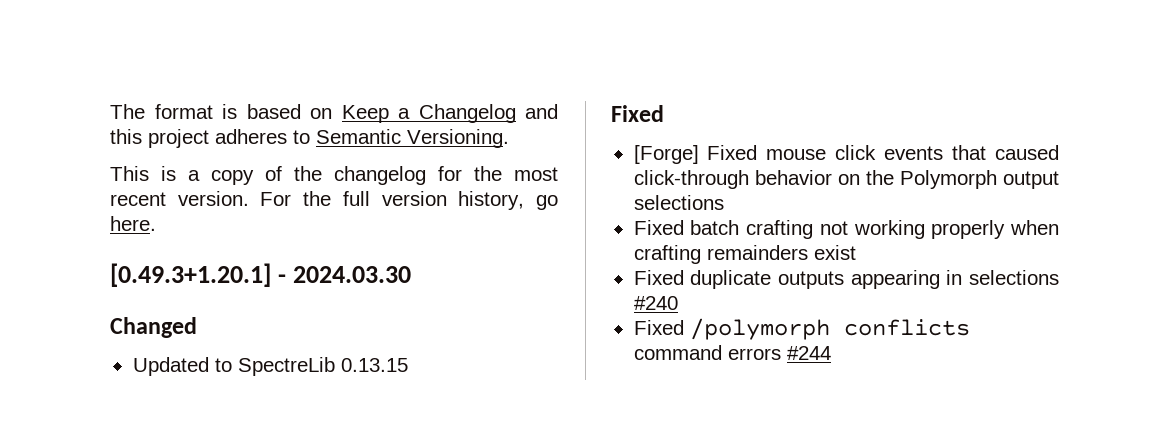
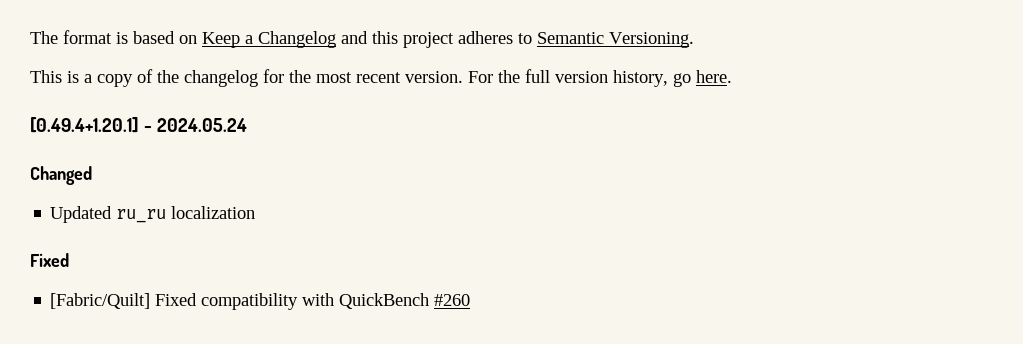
- [0.49.3+1.20.1] - 2024.03.30
+ [0.49.4+1.20.1] - 2024.05.24
- Updated to SpectreLib 0.13.15
+ Updated ru_ru localization
  Fixed
- [Forge] Fixed mouse click events that caused click-through behavior on the Polymorph output selections
- Fixed batch crafting not working properly when crafting remainders exist
- Fixed duplicate outputs appearing in selections #240
- Fixed /polymorph conflicts command errors #244
+ [Fabric/Quilt] Fixed compatibility with QuickBench #260

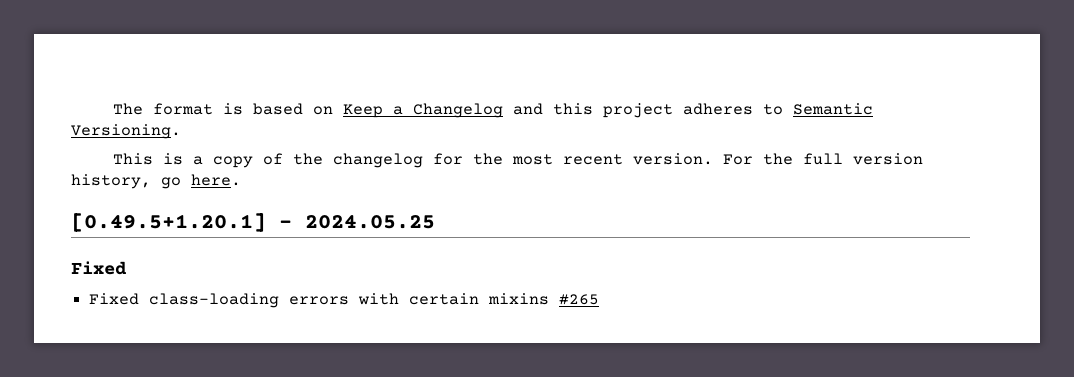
- [0.49.4+1.20.1] - 2024.05.24
- Changed
- Updated ru_ru localization
+ [0.49.5+1.20.1] - 2024.05.25
  Fixed
- [Fabric/Quilt] Fixed compatibility with QuickBench #260
+ Fixed class-loading errors with certain mixins #265

